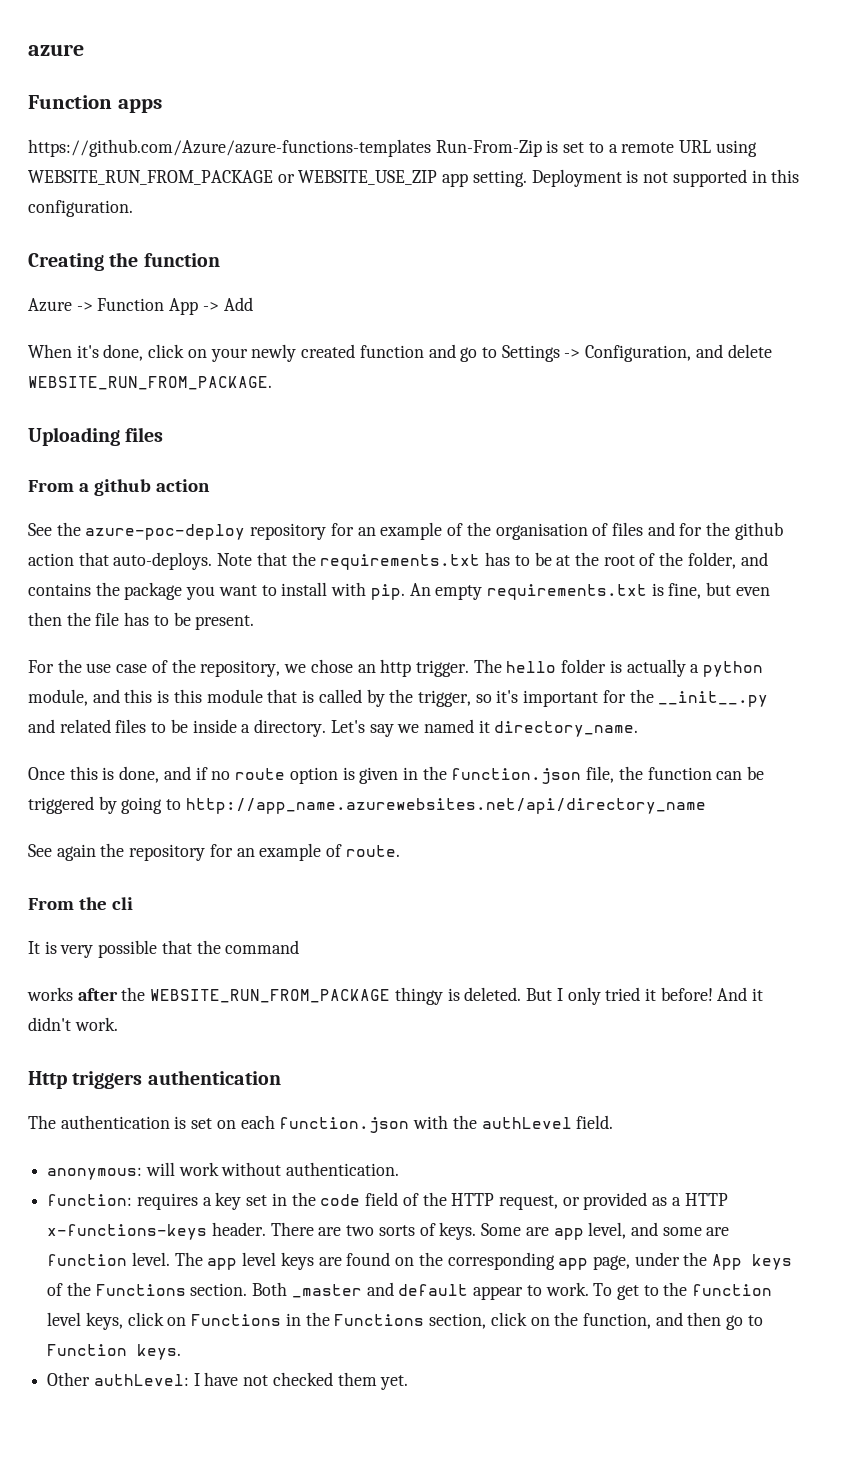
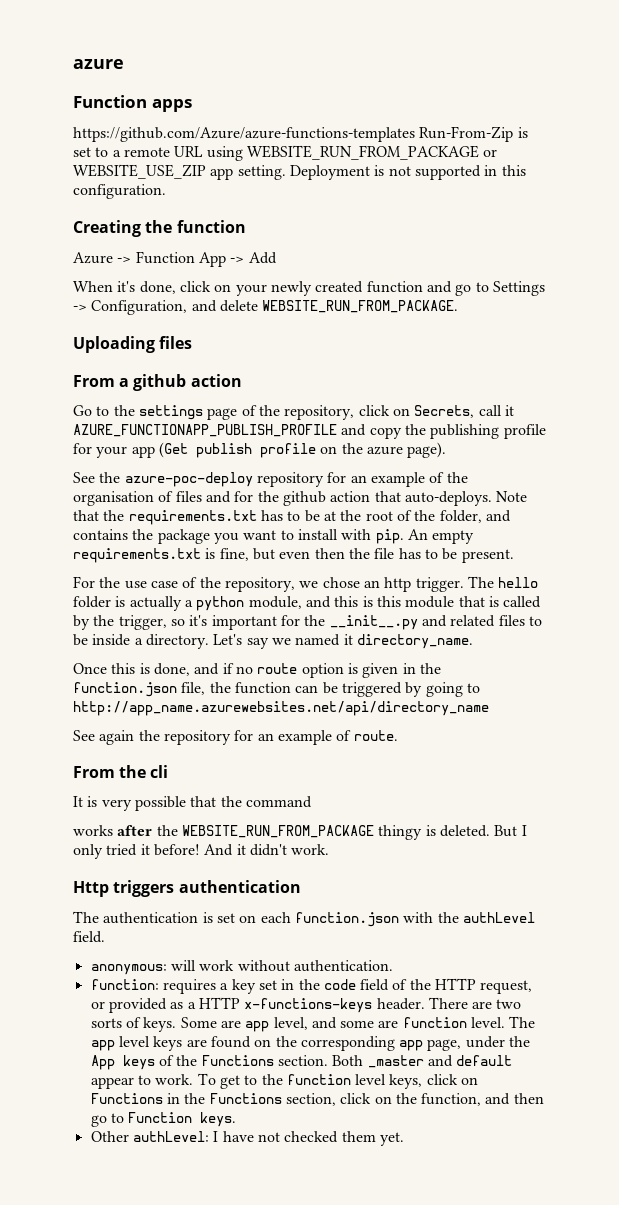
+ Go to the settings page of the repository, click on Secrets, call it AZURE_FUNCTIONAPP_PUBLISH_PROFILE and copy the publishing profile for your app (Get publish profile on the azure page).

